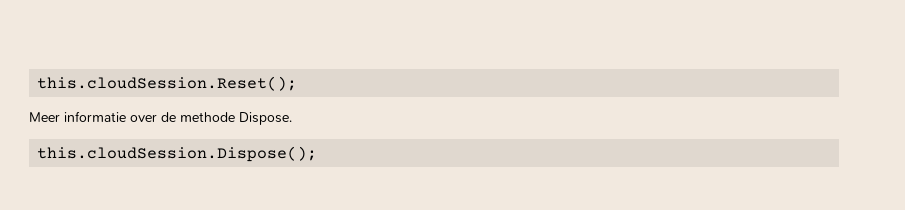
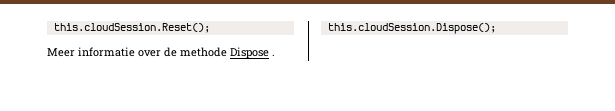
- Meer informatie over de methode Dispose.
+ Meer informatie over de methode Dispose .

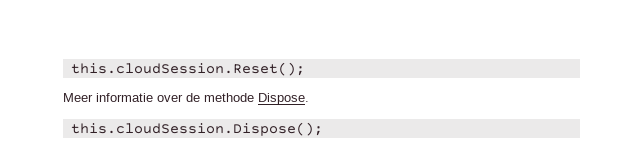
- Meer informatie over de methode Dispose .
+ Meer informatie over de methode Dispose.

